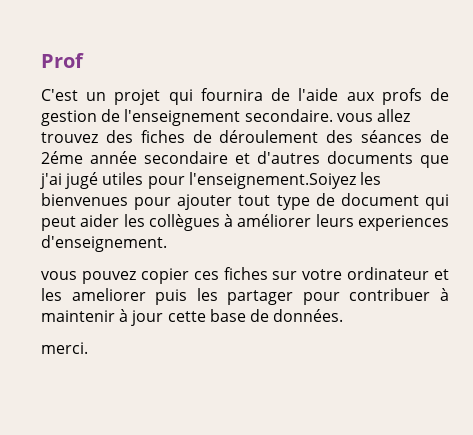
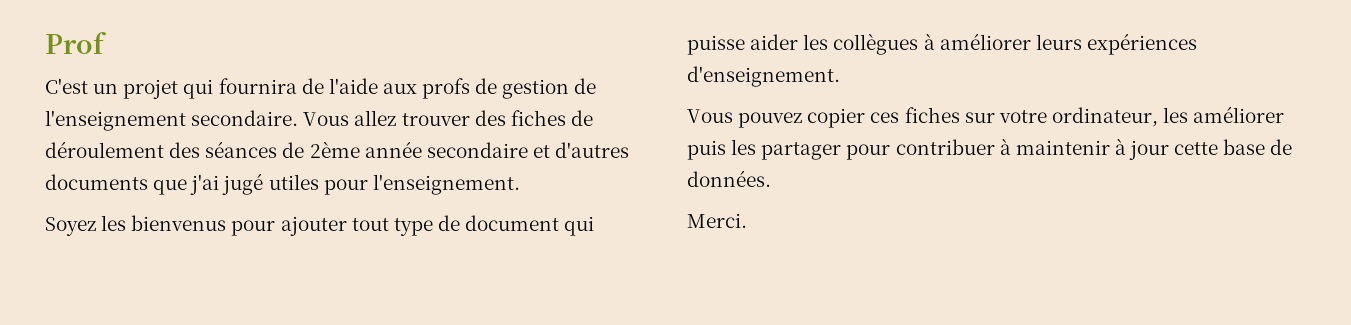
- C'est un projet qui fournira de l'aide aux profs de gestion de l'enseignement secondaire. vous allez trouvez des fiches de déroulement des séances de 2éme année secondaire et d'autres documents que j'ai jugé utiles pour l'enseignement.Soiyez les bienvenues pour ajouter tout type de document qui peut aider les collègues à améliorer leurs experiences d'enseignement.
+ C'est un projet qui fournira de l'aide aux profs de gestion de l'enseignement secondaire. Vous allez trouver des fiches de déroulement des séances de 2ème année secondaire et d'autres documents que j'ai jugé utiles pour l'enseignement.
+ Soyez les bienvenus pour ajouter tout type de document qui puisse aider les collègues à améliorer leurs expériences d'enseignement.
- vous pouvez copier ces fiches sur votre ordinateur et les ameliorer puis les partager pour contribuer à maintenir à jour cette base de données.
+ Vous pouvez copier ces fiches sur votre ordinateur, les améliorer puis les partager pour contribuer à maintenir à jour cette base de données.
- merci.
+ Merci.

